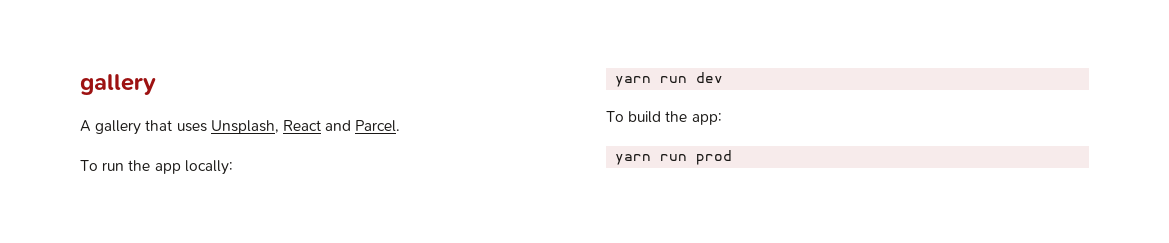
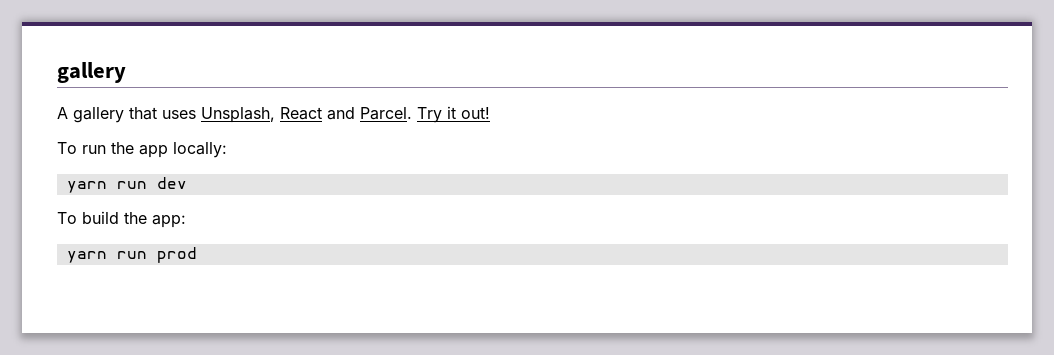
+ Try it out!

